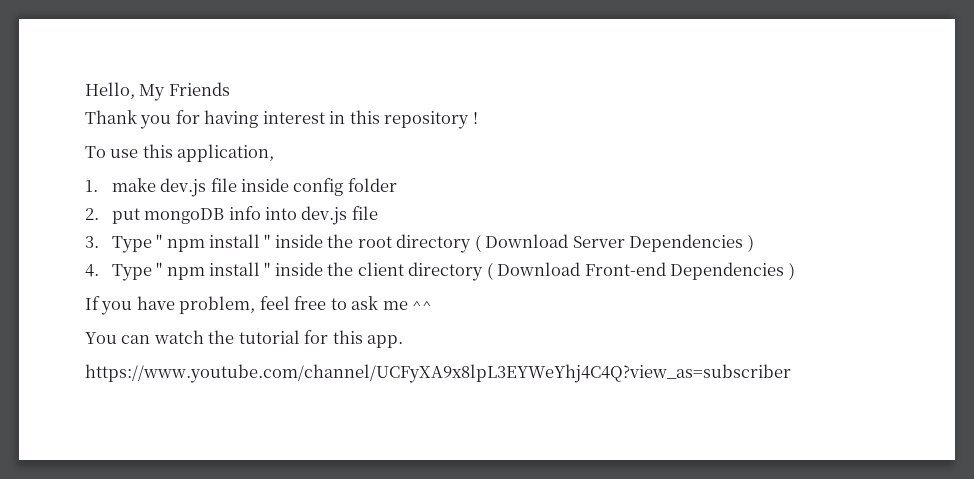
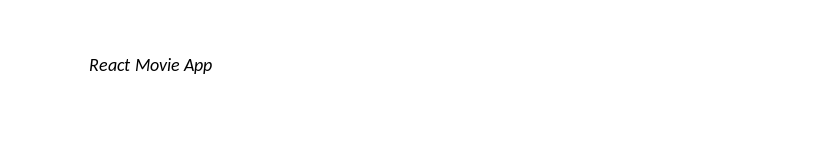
- Hello, My Friends
- Thank you for having interest in this repository !
- To use this application,
- 1. make dev.js file inside config folder
- 2. put mongoDB info into dev.js file
- 3. Type " npm install " inside the root directory ( Download Server Dependencies )
- 4. Type " npm install " inside the client directory ( Download Front-end Dependencies )
- If you have problem, feel free to ask me ^^
- You can watch the tutorial for this app.
- https://www.youtube.com/channel/UCFyXA9x8lpL3EYWeYhj4C4Q?view_as=subscriber
+ React Movie App

